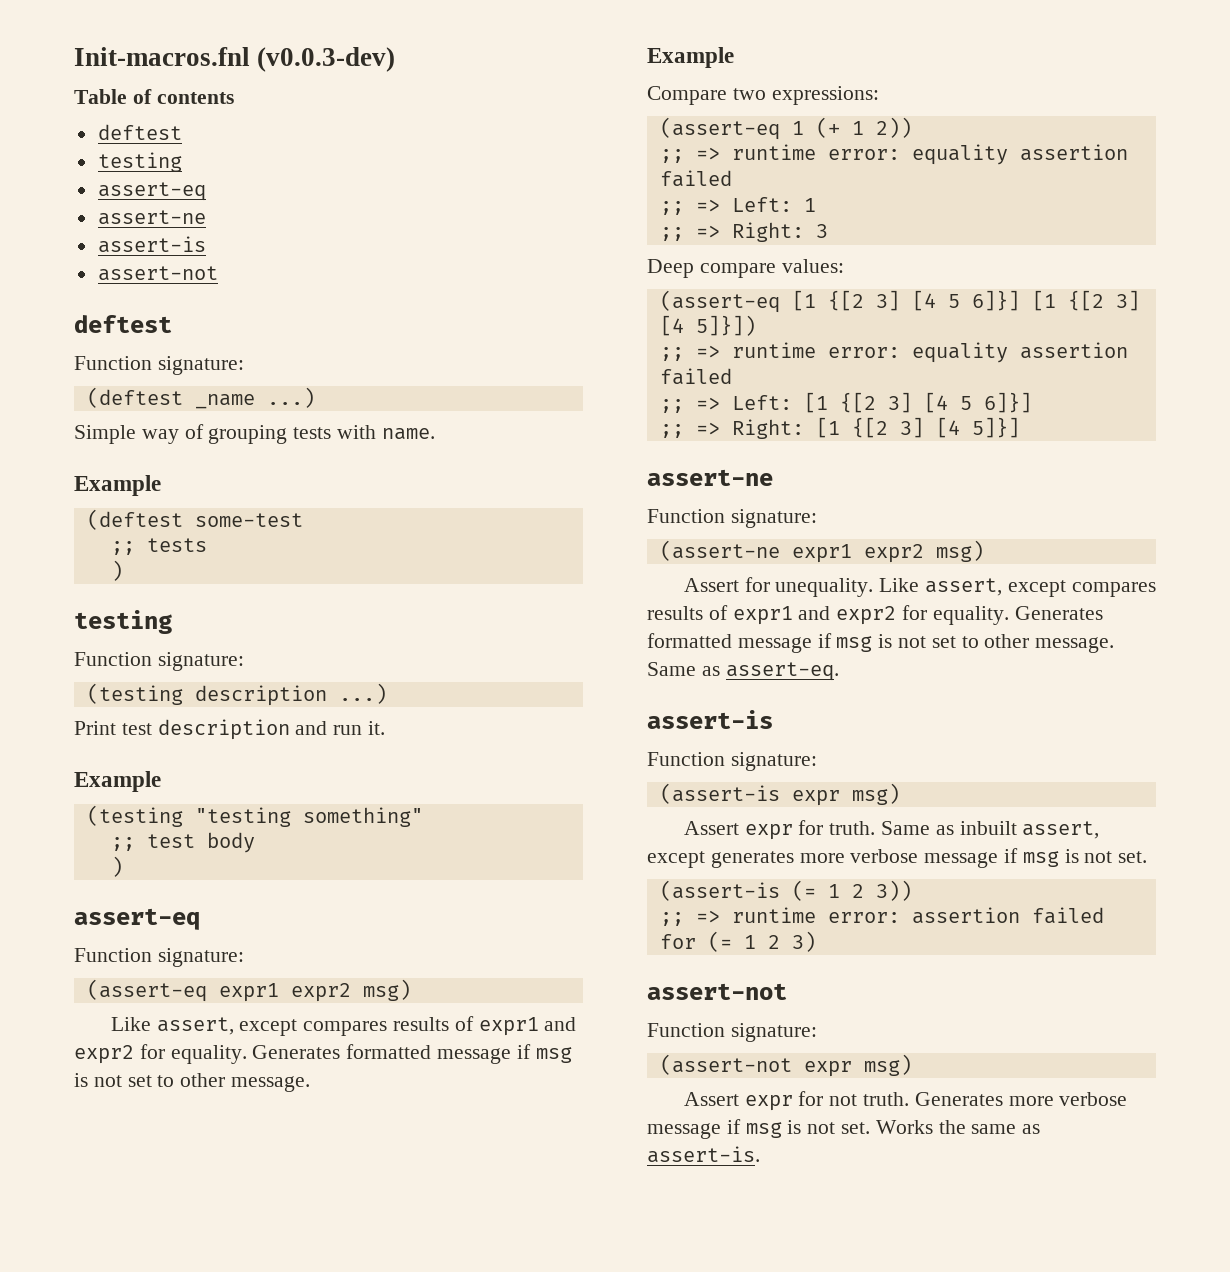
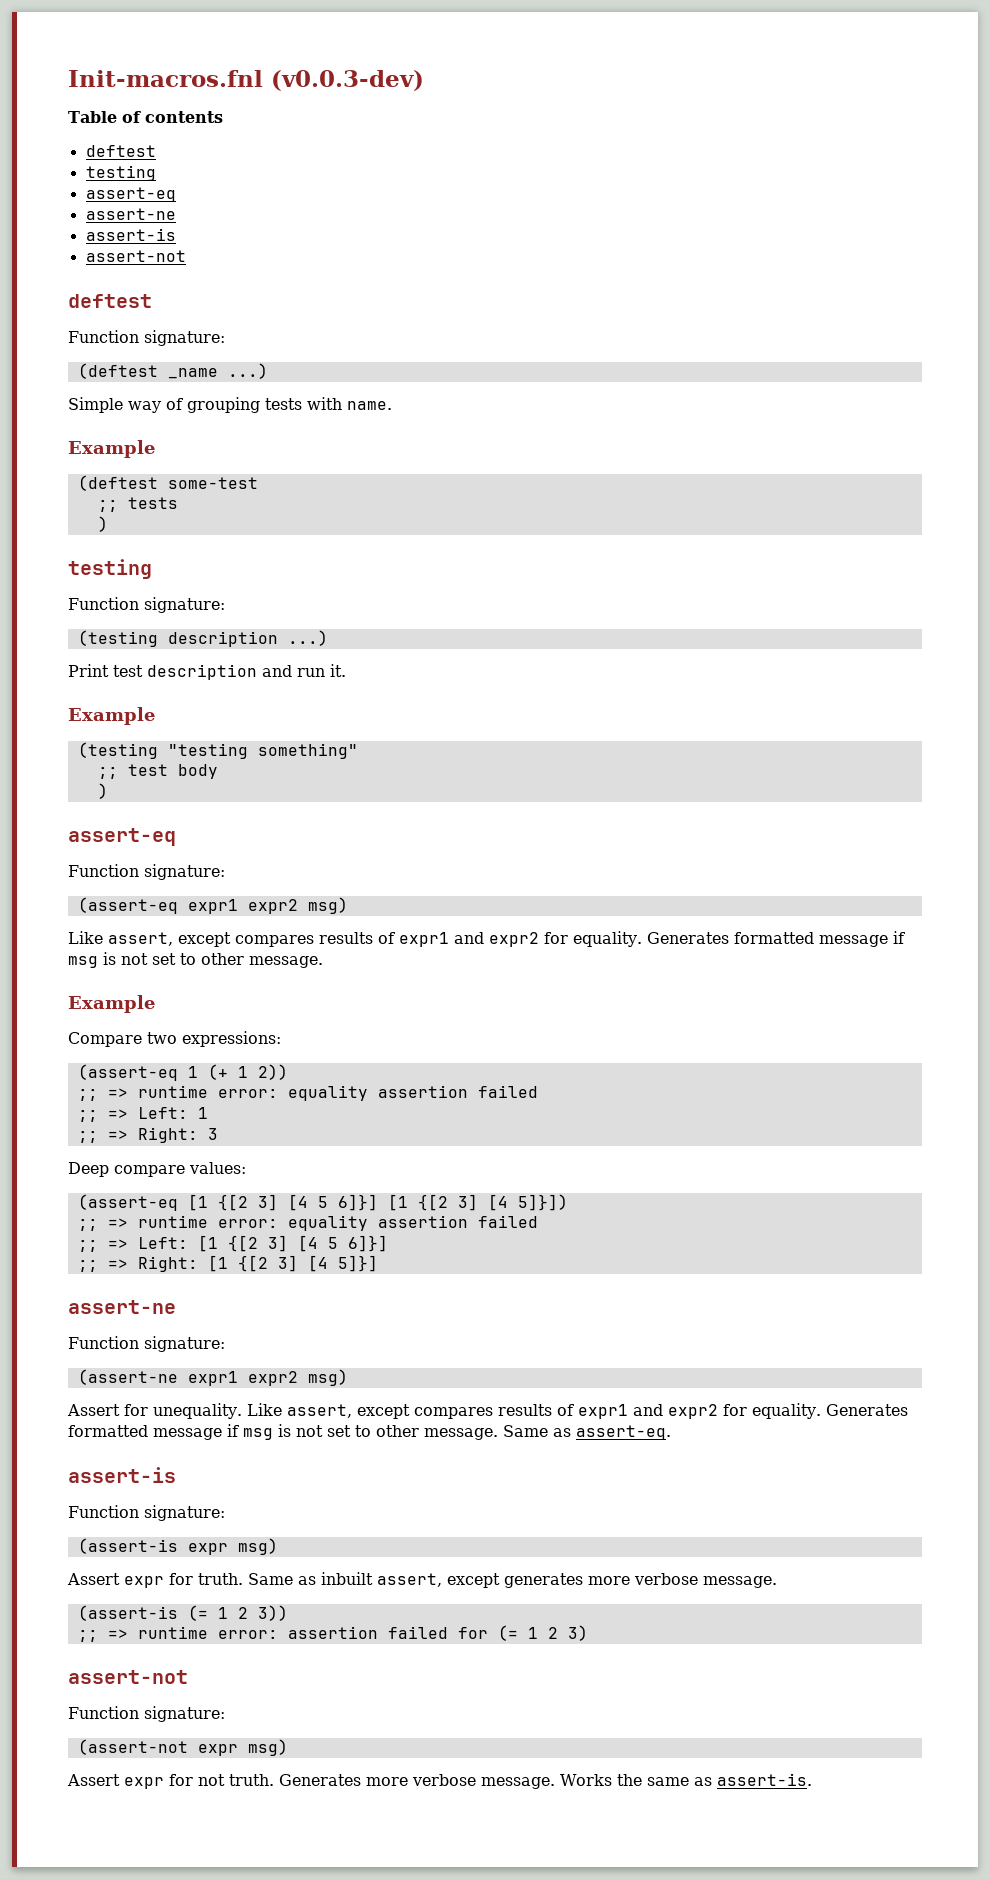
- Same as inbuilt assert, except generates more verbose message if msg is not set.
+ Same as inbuilt assert, except generates more verbose message.
- Generates more verbose message if msg is not set.
+ Generates more verbose message.

